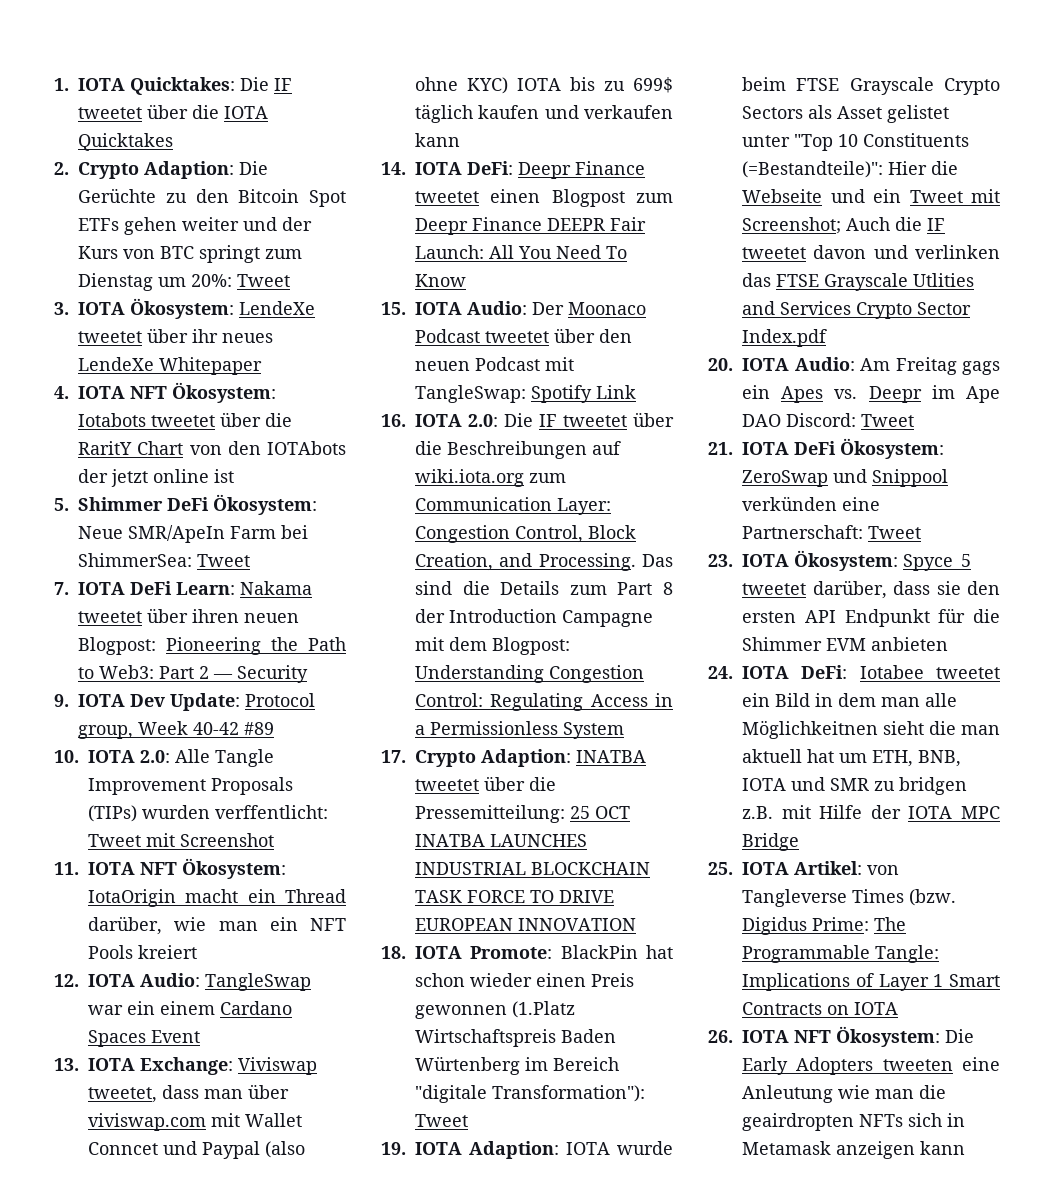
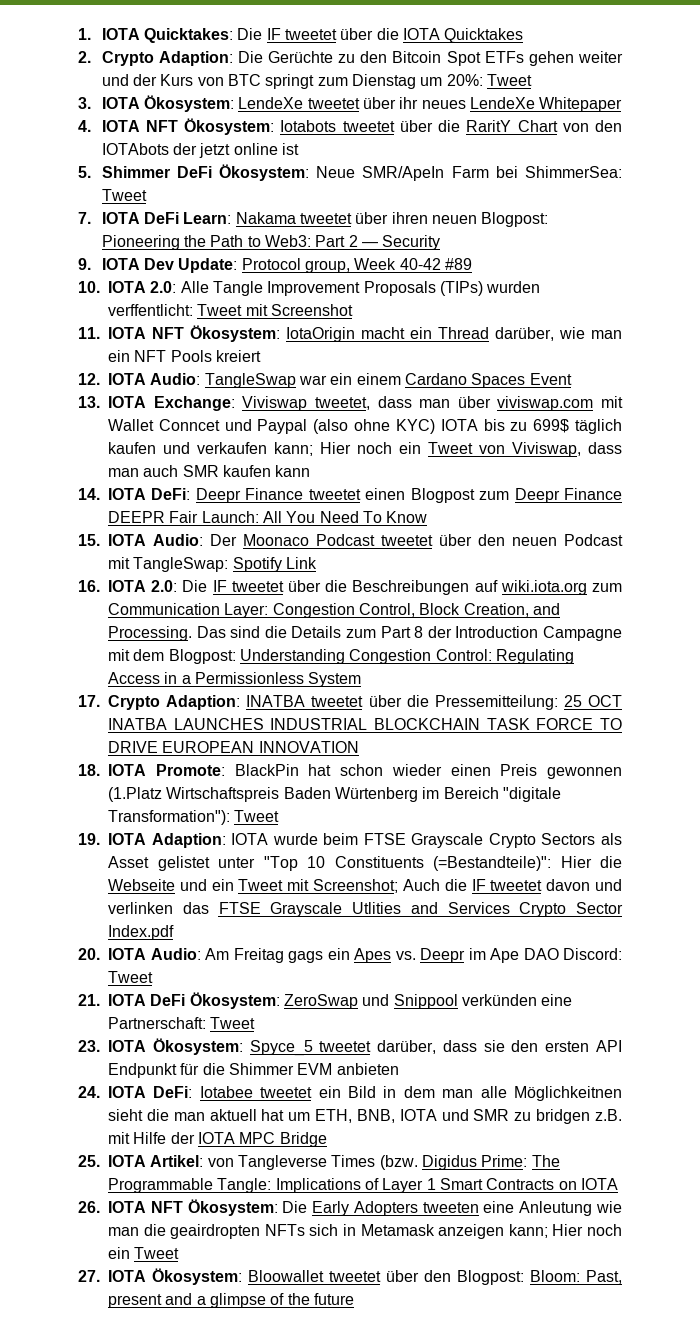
- 13. IOTA Exchange: Viviswap tweetet, dass man über viviswap.com mit Wallet Conncet und Paypal (also ohne KYC) IOTA bis zu 699$ täglich kaufen und verkaufen kann
+ 13. IOTA Exchange: Viviswap tweetet, dass man über viviswap.com mit Wallet Conncet und Paypal (also ohne KYC) IOTA bis zu 699$ täglich kaufen und verkaufen kann; Hier noch ein Tweet von Viviswap, dass man auch SMR kaufen kann
- 26. IOTA NFT Ökosystem: Die Early Adopters tweeten eine Anleutung wie man die geairdropten NFTs sich in Metamask anzeigen kann
+ 26. IOTA NFT Ökosystem: Die Early Adopters tweeten eine Anleutung wie man die geairdropten NFTs sich in Metamask anzeigen kann; Hier noch ein Tweet
+ 27. IOTA Ökosystem: Bloowallet tweetet über den Blogpost: Bloom: Past, present and a glimpse of the future

